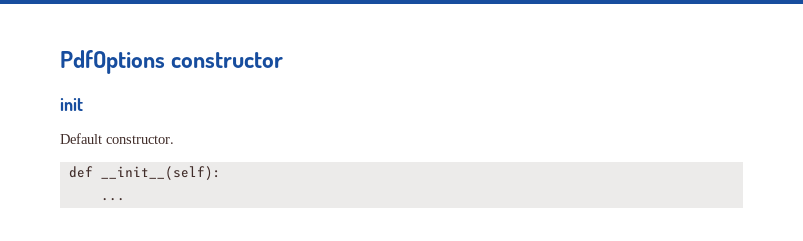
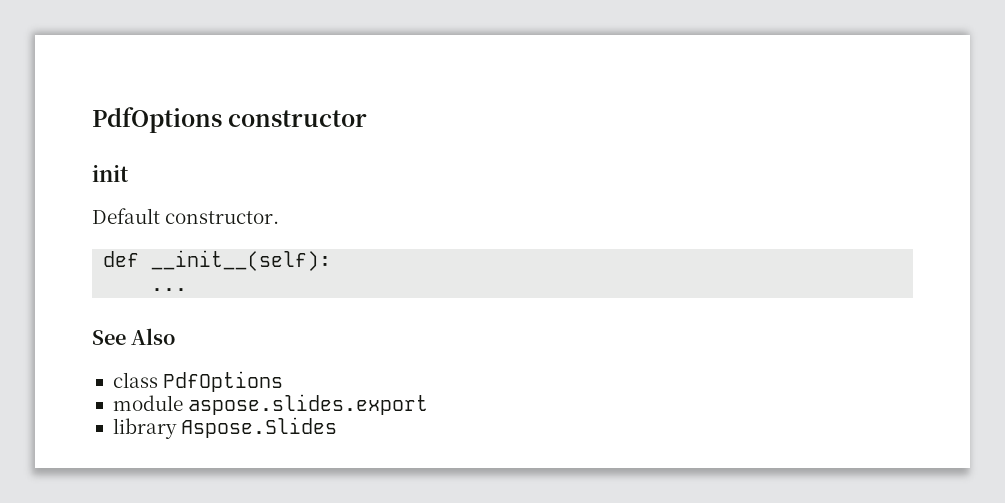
+ See Also
+ class PdfOptions
+ module aspose.slides.export
+ library Aspose.Slides

